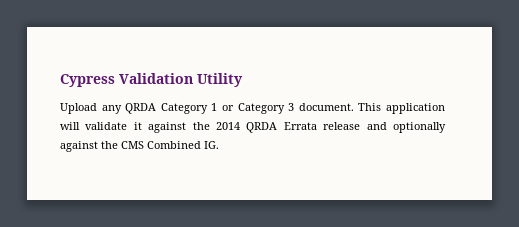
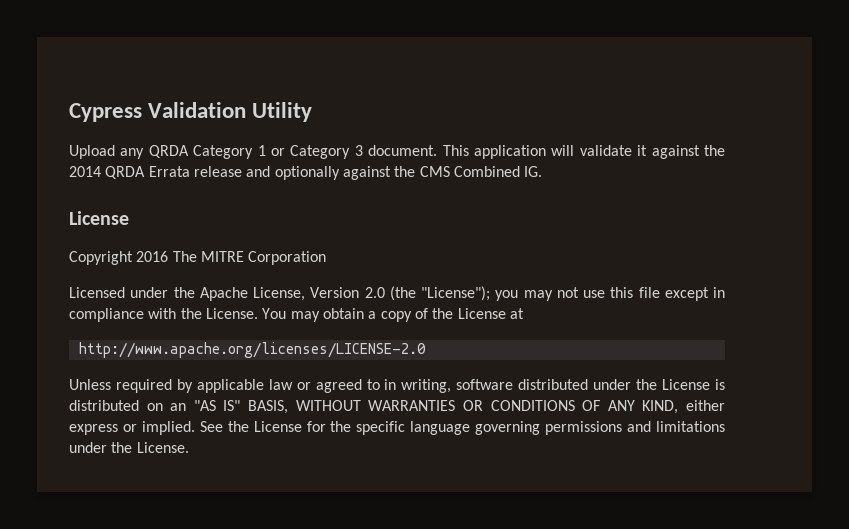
  This application will validate it against the 2014 QRDA Errata release and optionally against the CMS Combined IG.
+ License
+ Copyright 2016 The MITRE Corporation
+ Licensed under the Apache License, Version 2.0 (the "License"); you may not use this file except in compliance with the License. You may obtain a copy of the License at
+ http://www.apache.org/licenses/LICENSE-2.0
+ Unless required by applicable law or agreed to in writing, software distributed under the License is distributed on an "AS IS" BASIS, WITHOUT WARRANTIES OR CONDITIONS OF ANY KIND, either express or implied. See the License for the specific language governing permissions and limitations under the License.

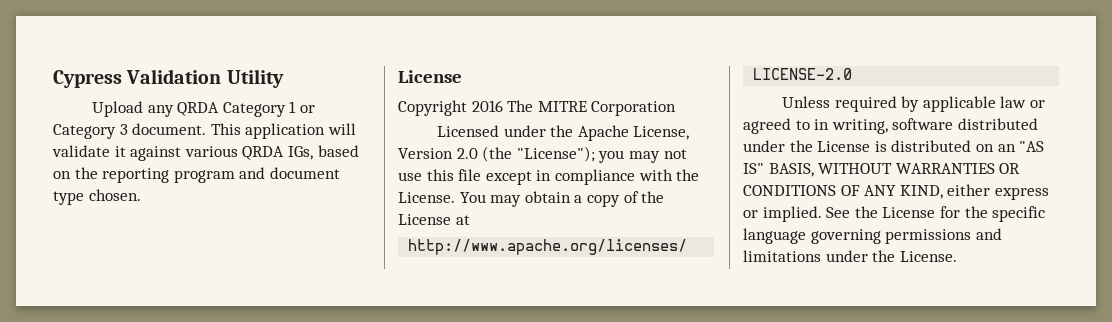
- This application will validate it against the 2014 QRDA Errata release and optionally against the CMS Combined IG.
+ This application will validate it against various QRDA IGs, based on the reporting program and document type chosen.

